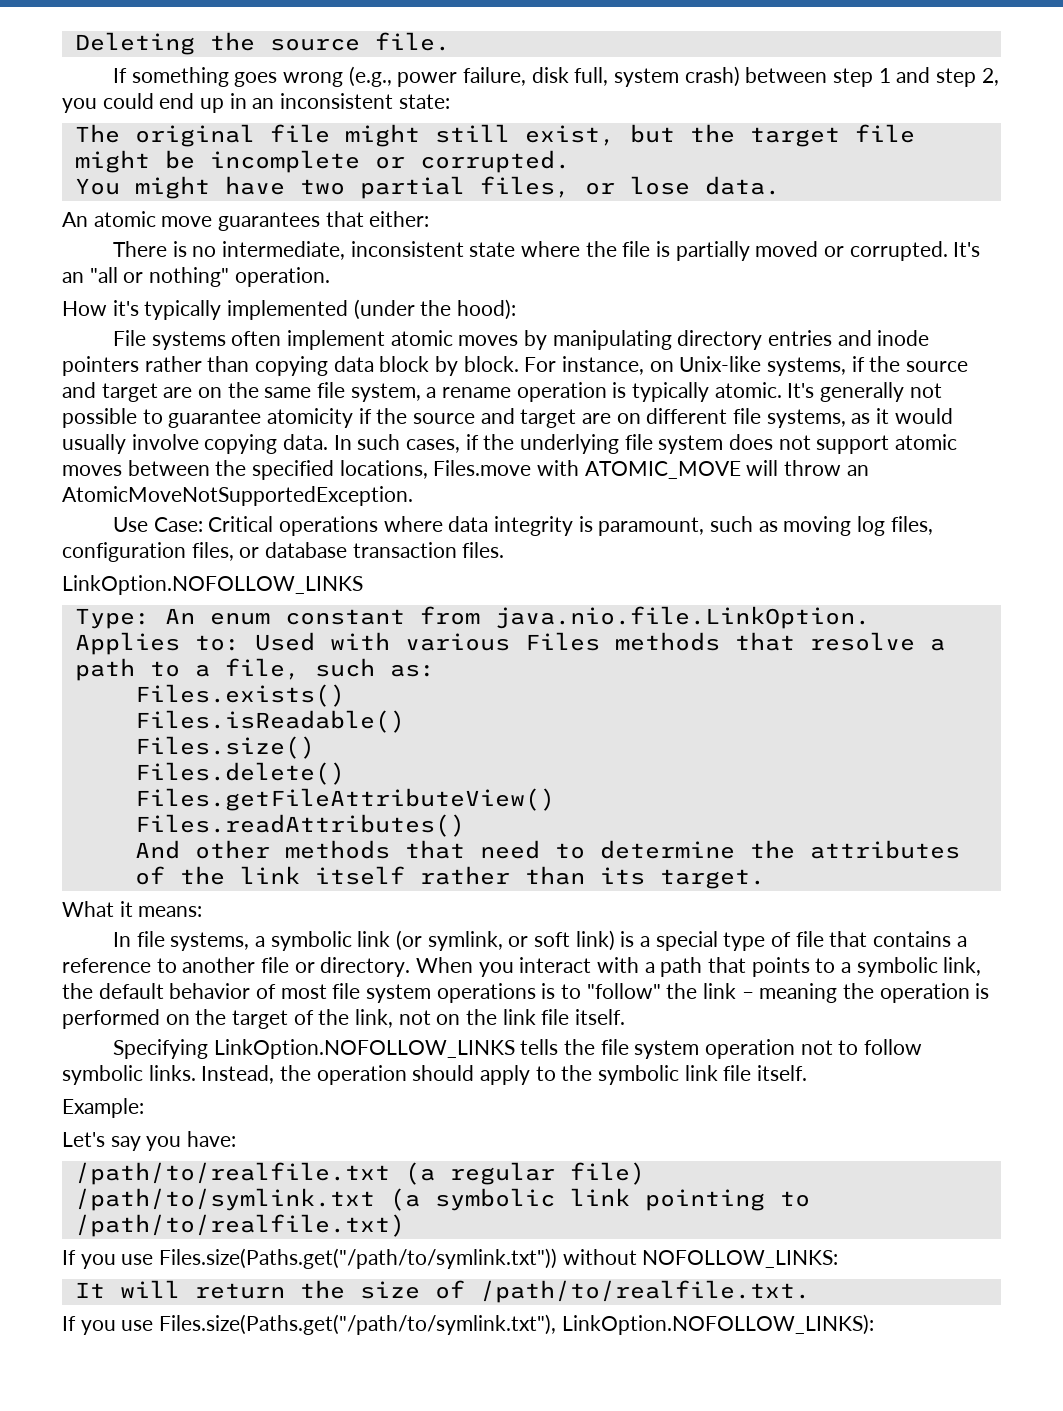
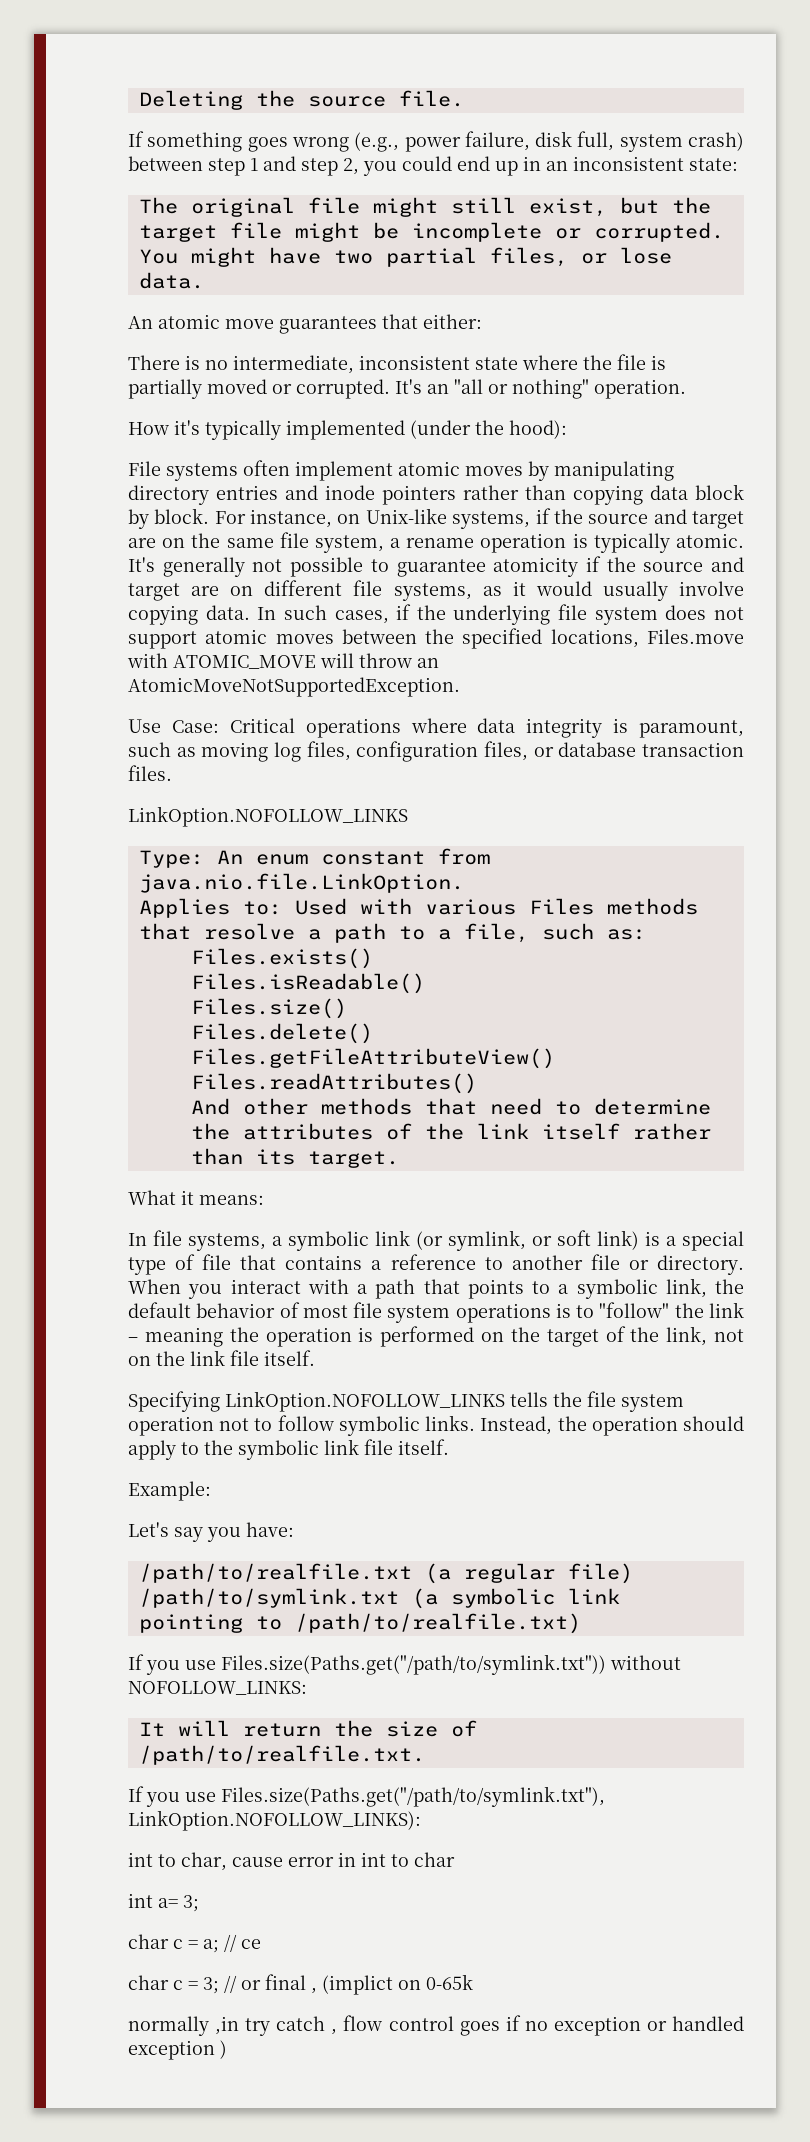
+ int to char, cause error in int to char
+ int a= 3;
+ char c = a; // ce
+ char c = 3; // or final , (implict on 0-65k
+ normally ,in try catch , flow control goes if no exception or handled exception )

